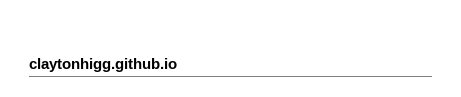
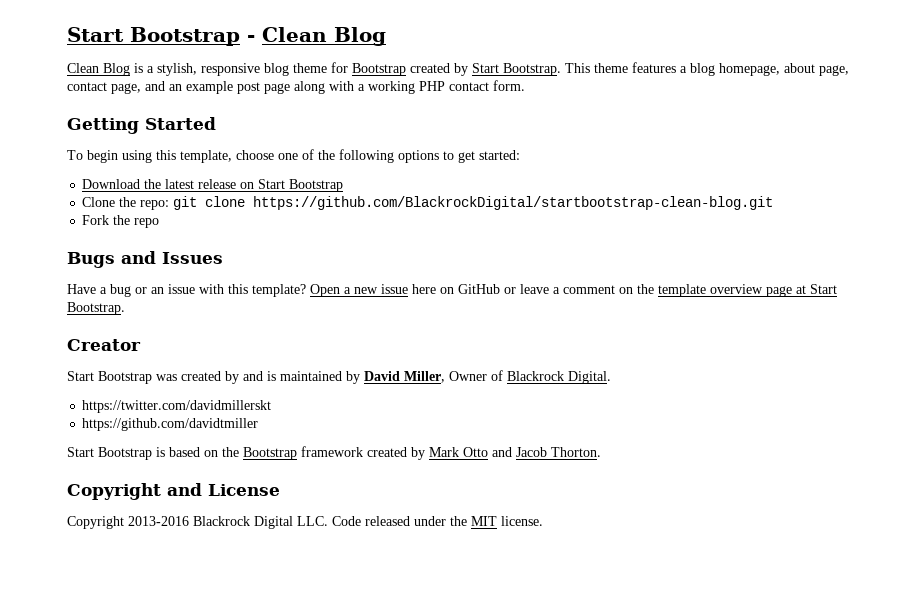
- claytonhigg.github.io
+ Start Bootstrap - Clean Blog
+ Clean Blog is a stylish, responsive blog theme for Bootstrap created by Start Bootstrap. This theme features a blog homepage, about page, contact page, and an example post page along with a working PHP contact form.
+ Getting Started
+ To begin using this template, choose one of the following options to get started:
+ Download the latest release on Start Bootstrap
+ Clone the repo: git clone https://github.com/BlackrockDigital/startbootstrap-clean-blog.git
+ Fork the repo
+ Bugs and Issues
+ Have a bug or an issue with this template? Open a new issue here on GitHub or leave a comment on the template overview page at Start Bootstrap.
+ Creator
+ Start Bootstrap was created by and is maintained by David Miller, Owner of Blackrock Digital.
+ https://twitter.com/davidmillerskt
+ https://github.com/davidtmiller
+ Start Bootstrap is based on the Bootstrap framework created by Mark Otto and Jacob Thorton.
+ Copyright and License
+ Copyright 2013-2016 Blackrock Digital LLC. Code released under the MIT license.

